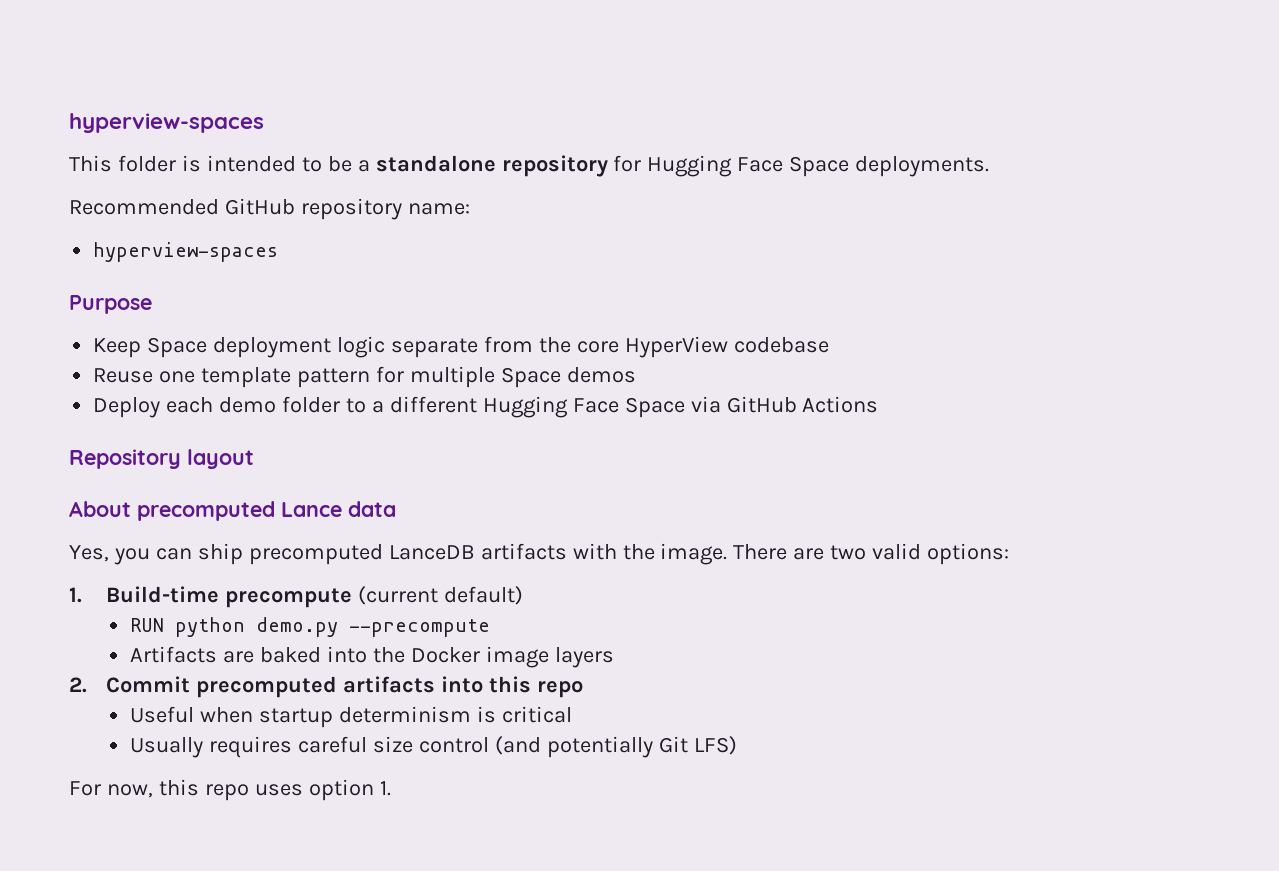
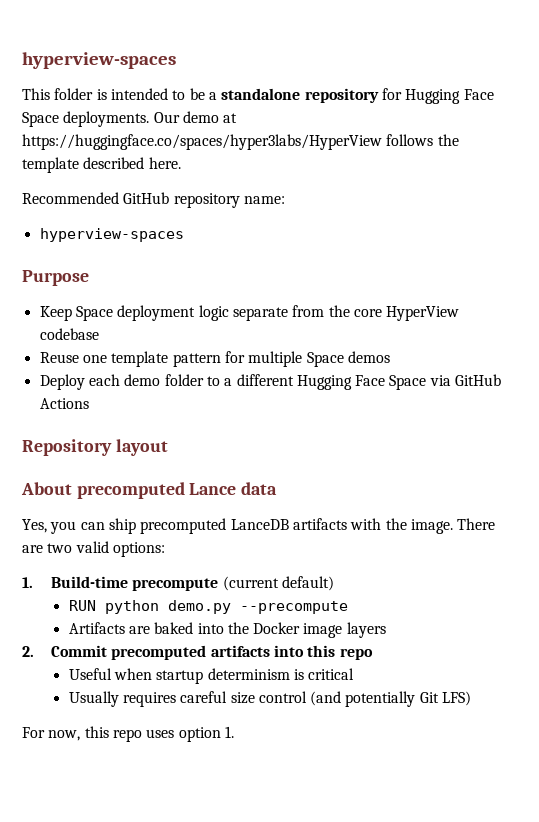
+ Our demo at https://huggingface.co/spaces/hyper3labs/HyperView follows the template described here.

